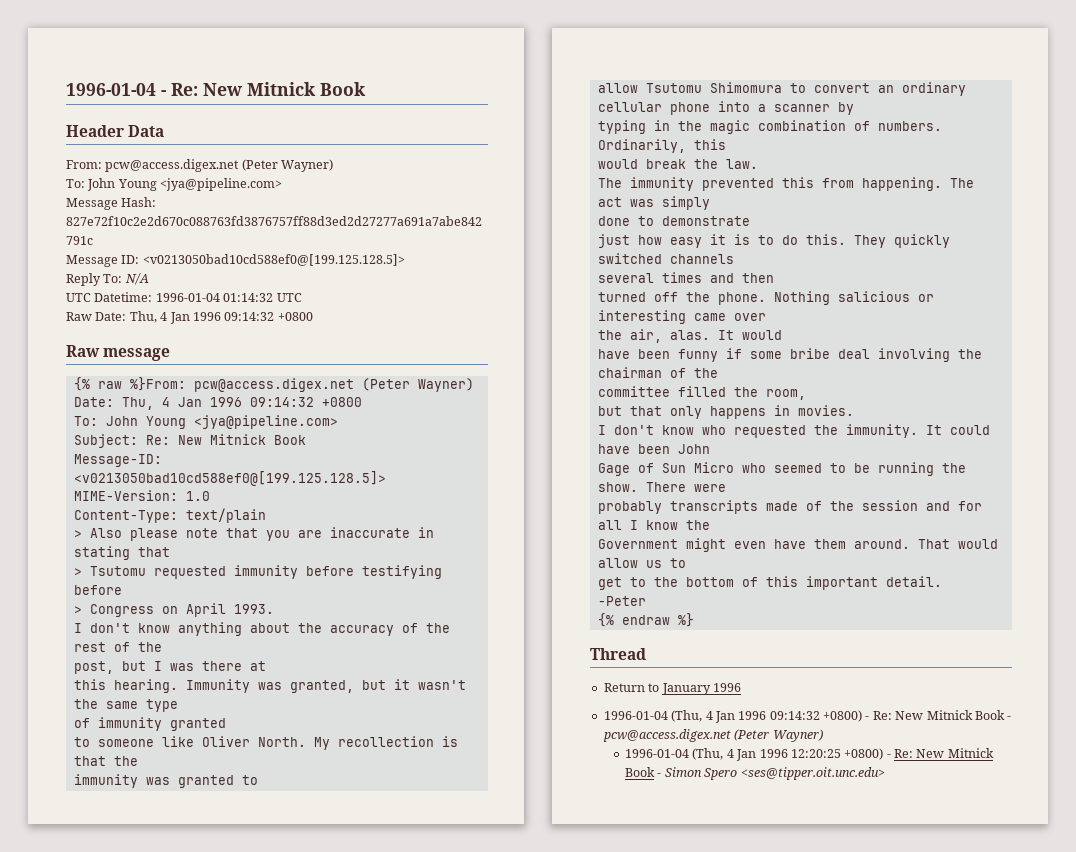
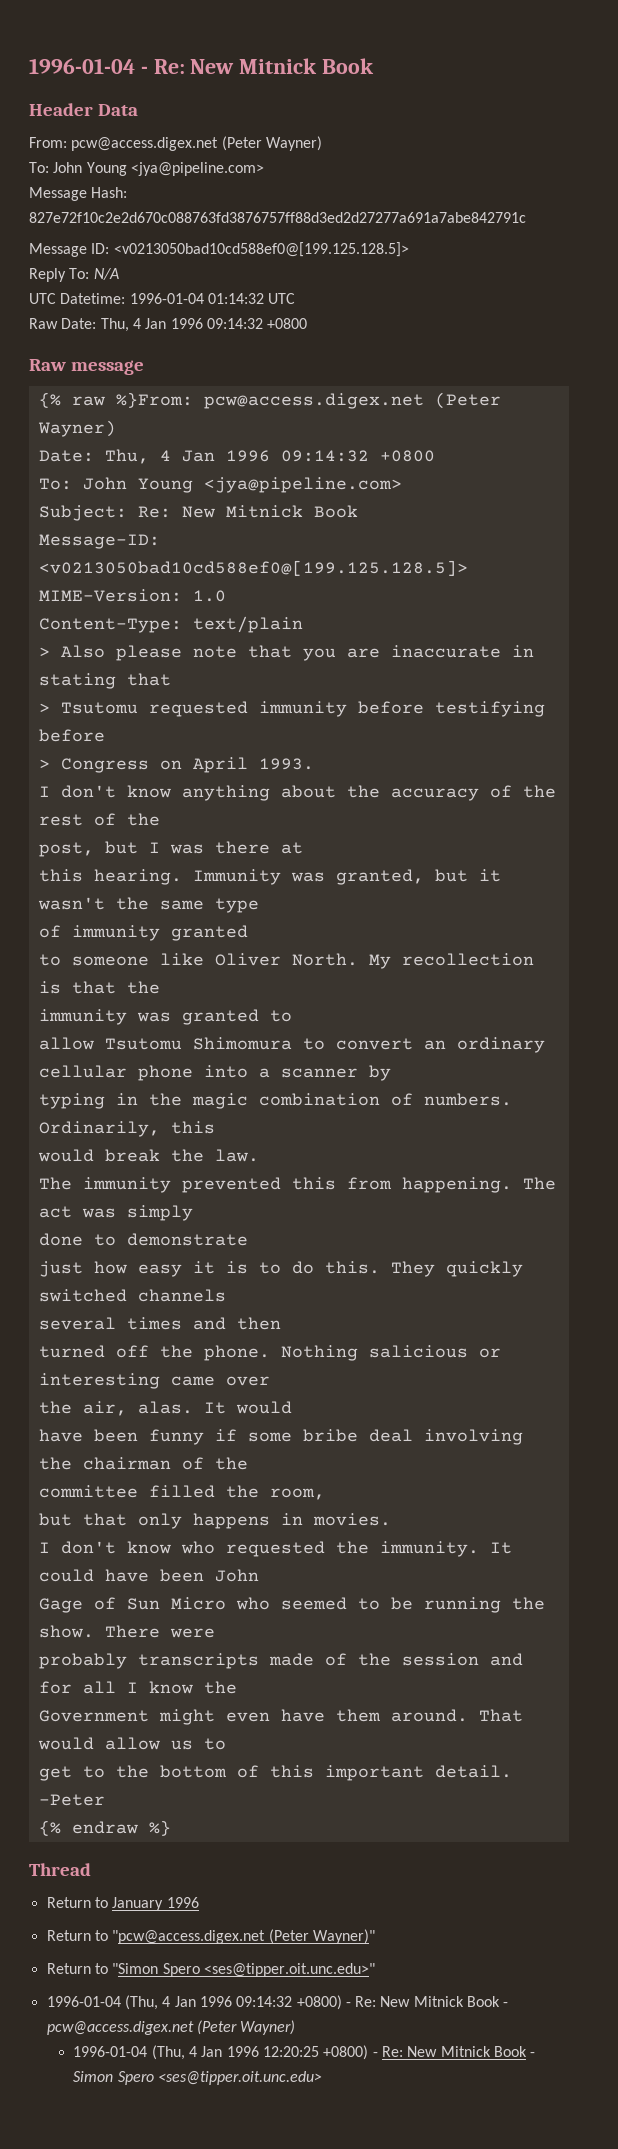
+ Return to "pcw@access.digex.net (Peter Wayner)"
+ Return to "Simon Spero <ses@tipper.oit.unc.edu>"

